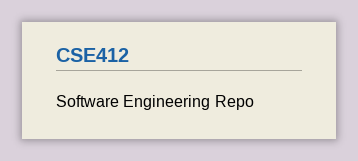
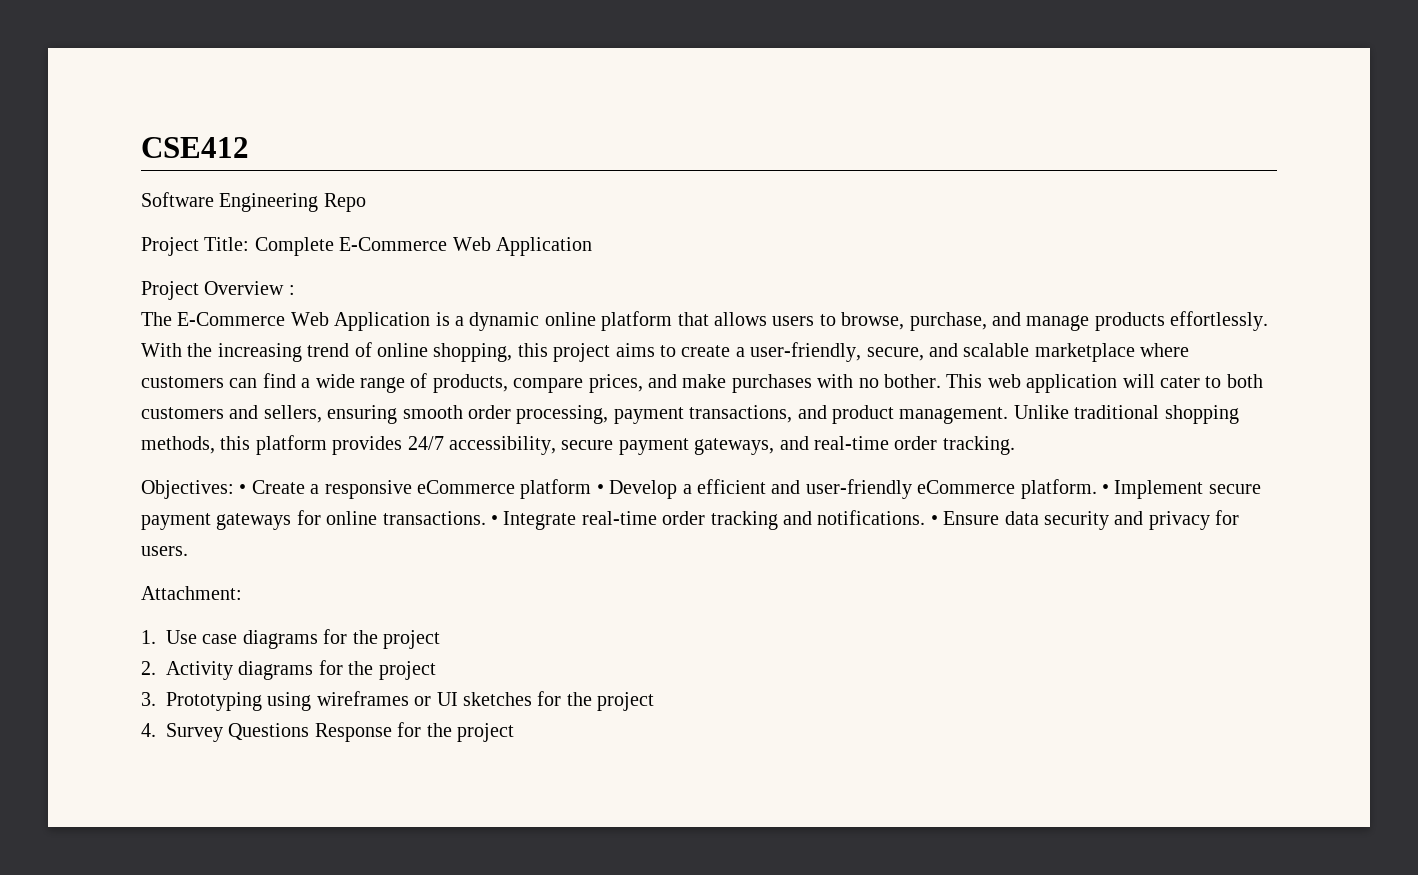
+ Project Title: Complete E-Commerce Web Application
+ Project Overview :
+ The E-Commerce Web Application is a dynamic online platform that allows users to browse, purchase, and manage products effortlessly. With the increasing trend of online shopping, this project aims to create a user-friendly, secure, and scalable marketplace where customers can find a wide range of products, compare prices, and make purchases with no bother. This web application will cater to both customers and sellers, ensuring smooth order processing, payment transactions, and product management. Unlike traditional shopping methods, this platform provides 24/7 accessibility, secure payment gateways, and real-time order tracking.
+ Objectives: • Create a responsive eCommerce platform • Develop a efficient and user-friendly eCommerce platform. • Implement secure payment gateways for online transactions. • Integrate real-time order tracking and notifications. • Ensure data security and privacy for users.
+ Attachment:
+ 1. Use case diagrams for the project
+ 2. Activity diagrams for the project
+ 3. Prototyping using wireframes or UI sketches for the project
+ 4. Survey Questions Response for the project

